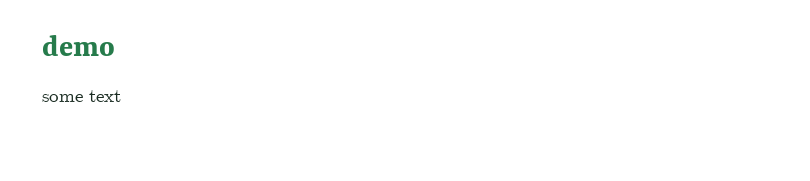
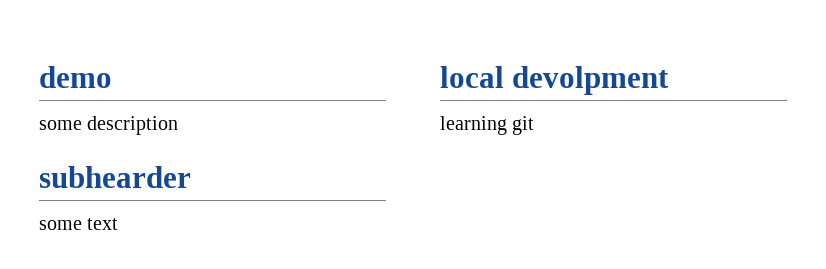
+ some description
+ subhearder
+ local devolpment
+ learning git

